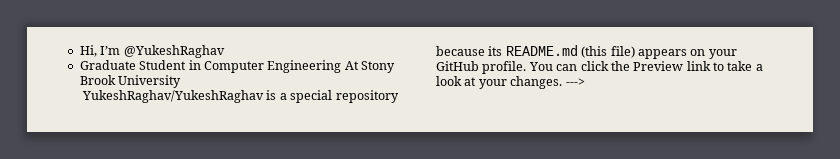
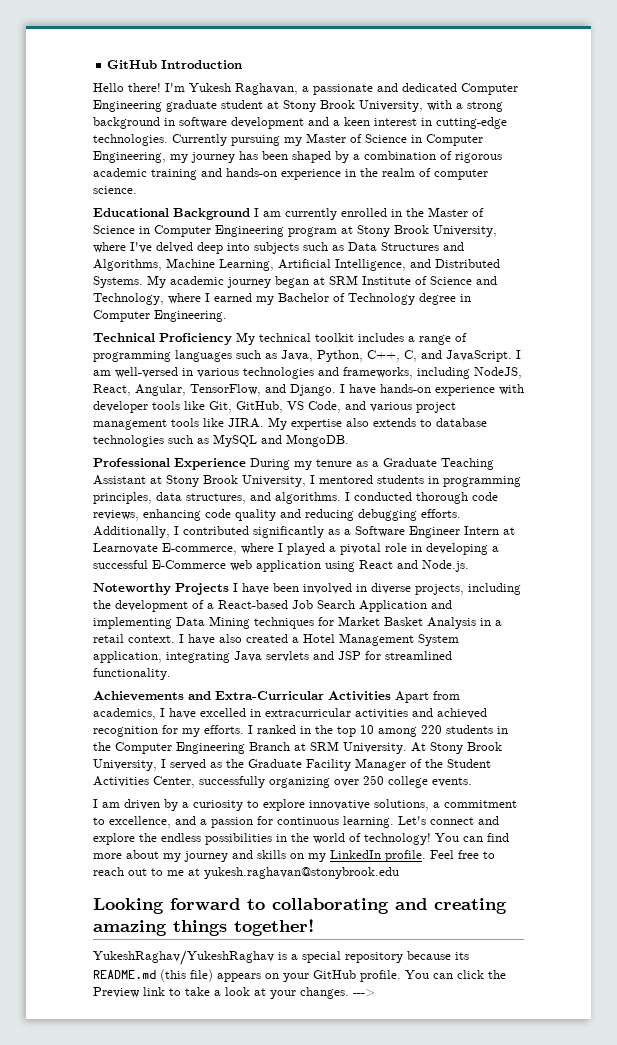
- Hi, I’m @YukeshRaghav
- Graduate Student in Computer Engineering At Stony Brook University
+ GitHub Introduction
+ Hello there! I'm Yukesh Raghavan, a passionate and dedicated Computer Engineering graduate student at Stony Brook University, with a strong background in software development and a keen interest in cutting-edge technologies. Currently pursuing my Master of Science in Computer Engineering, my journey has been shaped by a combination of rigorous academic training and hands-on experience in the realm of computer science.
+ Educational Background I am currently enrolled in the Master of Science in Computer Engineering program at Stony Brook University, where I've delved deep into subjects such as Data Structures and Algorithms, Machine Learning, Artificial Intelligence, and Distributed Systems. My academic journey began at SRM Institute of Science and Technology, where I earned my Bachelor of Technology degree in Computer Engineering.
+ Technical Proficiency My technical toolkit includes a range of programming languages such as Java, Python, C++, C, and JavaScript. I am well-versed in various technologies and frameworks, including NodeJS, React, Angular, TensorFlow, and Django. I have hands-on experience with developer tools like Git, GitHub, VS Code, and various project management tools like JIRA. My expertise also extends to database technologies such as MySQL and MongoDB.
+ Professional Experience During my tenure as a Graduate Teaching Assistant at Stony Brook University, I mentored students in programming principles, data structures, and algorithms. I conducted thorough code reviews, enhancing code quality and reducing debugging efforts. Additionally, I contributed significantly as a Software Engineer Intern at Learnovate E-commerce, where I played a pivotal role in developing a successful E-Commerce web application using React and Node.js.
+ Noteworthy Projects I have been involved in diverse projects, including the development of a React-based Job Search Application and implementing Data Mining techniques for Market Basket Analysis in a retail context. I have also created a Hotel Management System application, integrating Java servlets and JSP for streamlined functionality.
+ Achievements and Extra-Curricular Activities Apart from academics, I have excelled in extracurricular activities and achieved recognition for my efforts. I ranked in the top 10 among 220 students in the Computer Engineering Branch at SRM University. At Stony Brook University, I served as the Graduate Facility Manager of the Student Activities Center, successfully organizing over 250 college events.
+ I am driven by a curiosity to explore innovative solutions, a commitment to excellence, and a passion for continuous learning. Let's connect and explore the endless possibilities in the world of technology! You can find more about my journey and skills on my LinkedIn profile. Feel free to reach out to me at yukesh.raghavan@stonybrook.edu
+ Looking forward to collaborating and creating amazing things together!

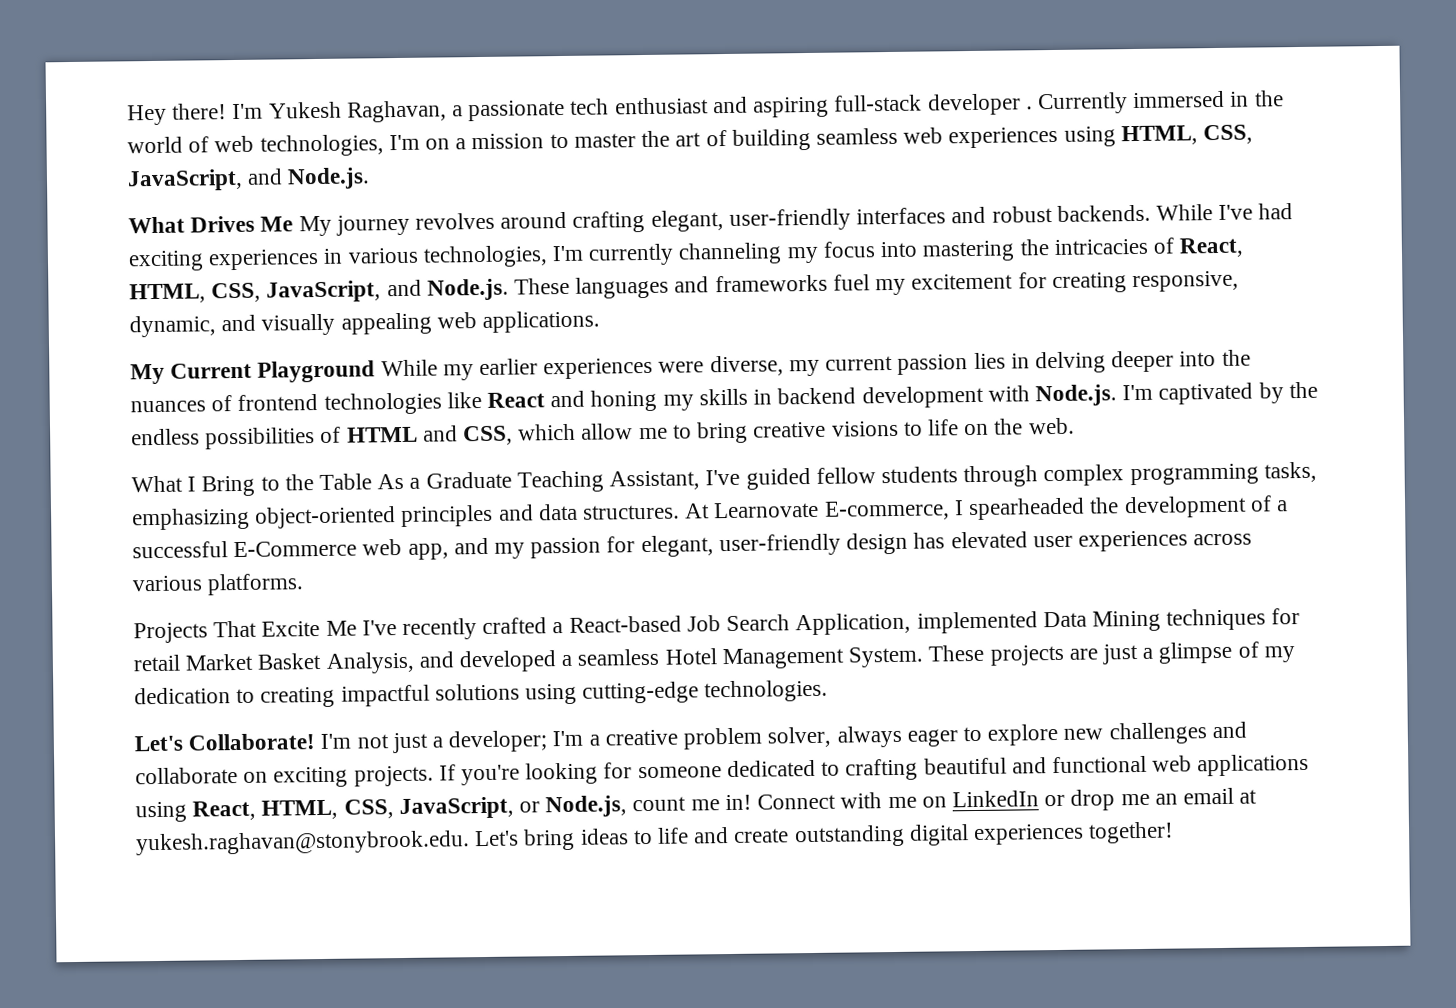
- GitHub Introduction
- Hello there!
+ Hey there!
- I'm Yukesh Raghavan, a passionate and dedicated Computer Engineering graduate student at Stony Brook University, with a strong background in software development and a keen interest in cutting-edge technologies. Currently pursuing my Master of Science in Computer Engineering, my journey has been shaped by a combination of rigorous academic training and hands-on experience in the realm of computer science.
- Educational Background I am currently enrolled in the Master of Science in Computer Engineering program at Stony Brook University, where I've delved deep into subjects such as Data Structures and Algorithms, Machine Learning, Artificial Intelligence, and Distributed Systems. My academic journey began at SRM Institute of Science and Technology, where I earned my Bachelor of Technology degree in Computer Engineering.
- Technical Proficiency My technical toolkit includes a range of programming languages such as Java, Python, C++, C, and JavaScript. I am well-versed in various technologies and frameworks, including NodeJS, React, Angular, TensorFlow, and Django. I have hands-on experience with developer tools like Git, GitHub, VS Code, and various project management tools like JIRA. My expertise also extends to database technologies such as MySQL and MongoDB.
- Professional Experience During my tenure as a Graduate Teaching Assistant at Stony Brook University, I mentored students in programming principles, data structures, and algorithms. I conducted thorough code reviews, enhancing code quality and reducing debugging efforts. Additionally, I contributed significantly as a Software Engineer Intern at Learnovate E-commerce, where I played a pivotal role in developing a successful E-Commerce web application using React and Node.js.
- Noteworthy Projects I have been involved in diverse projects, including the development of a React-based Job Search Application and implementing Data Mining techniques for Market Basket Analysis in a retail context. I have also created a Hotel Management System application, integrating Java servlets and JSP for streamlined functionality.
- Achievements and Extra-Curricular Activities Apart from academics, I have excelled in extracurricular activities and achieved recognition for my efforts. I ranked in the top 10 among 220 students in the Computer Engineering Branch at SRM University. At Stony Brook University, I served as the Graduate Facility Manager of the Student Activities Center, successfully organizing over 250 college events.
- I am driven by a curiosity to explore innovative solutions, a commitment to excellence, and a passion for continuous learning. Let's connect and explore the endless possibilities in the world of technology! You can find more about my journey and skills on my LinkedIn profile. Feel free to reach out to me at yukesh.raghavan@stonybrook.edu
- Looking forward to collaborating and creating amazing things together!
- YukeshRaghav/YukeshRaghav is a special repository because its README.md (this file) appears on your GitHub profile. You can click the Preview link to take a look at your changes. --->
+ I'm Yukesh Raghavan, a passionate tech enthusiast and aspiring full-stack developer . Currently immersed in the world of web technologies, I'm on a mission to master the art of building seamless web experiences using HTML, CSS, JavaScript, and Node.js.
+ What Drives Me My journey revolves around crafting elegant, user-friendly interfaces and robust backends. While I've had exciting experiences in various technologies, I'm currently channeling my focus into mastering the intricacies of React, HTML, CSS, JavaScript, and Node.js. These languages and frameworks fuel my excitement for creating responsive, dynamic, and visually appealing web applications.
+ My Current Playground While my earlier experiences were diverse, my current passion lies in delving deeper into the nuances of frontend technologies like React and honing my skills in backend development with Node.js. I'm captivated by the endless possibilities of HTML and CSS, which allow me to bring creative visions to life on the web.
+ What I Bring to the Table As a Graduate Teaching Assistant, I've guided fellow students through complex programming tasks, emphasizing object-oriented principles and data structures. At Learnovate E-commerce, I spearheaded the development of a successful E-Commerce web app, and my passion for elegant, user-friendly design has elevated user experiences across various platforms.
+ Projects That Excite Me I've recently crafted a React-based Job Search Application, implemented Data Mining techniques for retail Market Basket Analysis, and developed a seamless Hotel Management System. These projects are just a glimpse of my dedication to creating impactful solutions using cutting-edge technologies.
+ Let's Collaborate! I'm not just a developer; I'm a creative problem solver, always eager to explore new challenges and collaborate on exciting projects. If you're looking for someone dedicated to crafting beautiful and functional web applications using React, HTML, CSS, JavaScript, or Node.js, count me in! Connect with me on LinkedIn or drop me an email at yukesh.raghavan@stonybrook.edu. Let's bring ideas to life and create outstanding digital experiences together!

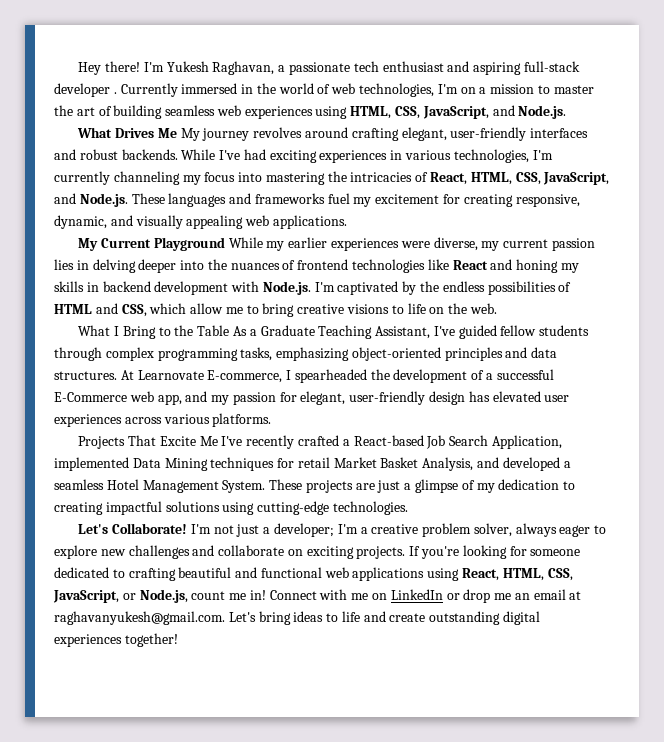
- Connect with me on LinkedIn or drop me an email at yukesh.raghavan@stonybrook.edu. Let's bring ideas to life and create outstanding digital experiences together!
+ Connect with me on LinkedIn or drop me an email at raghavanyukesh@gmail.com. Let's bring ideas to life and create outstanding digital experiences together!

